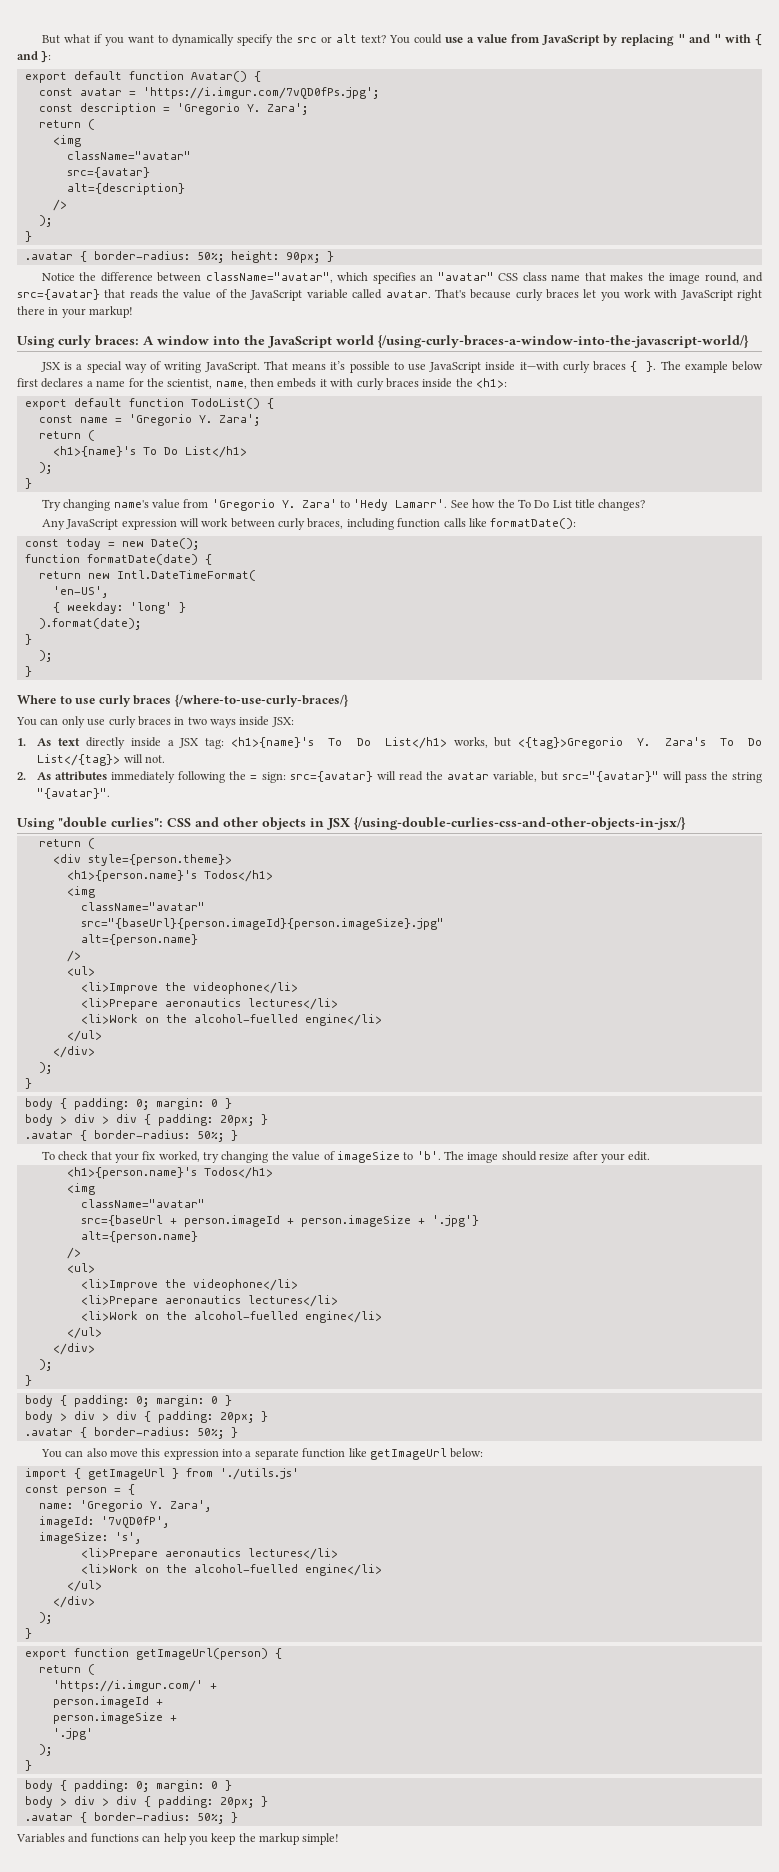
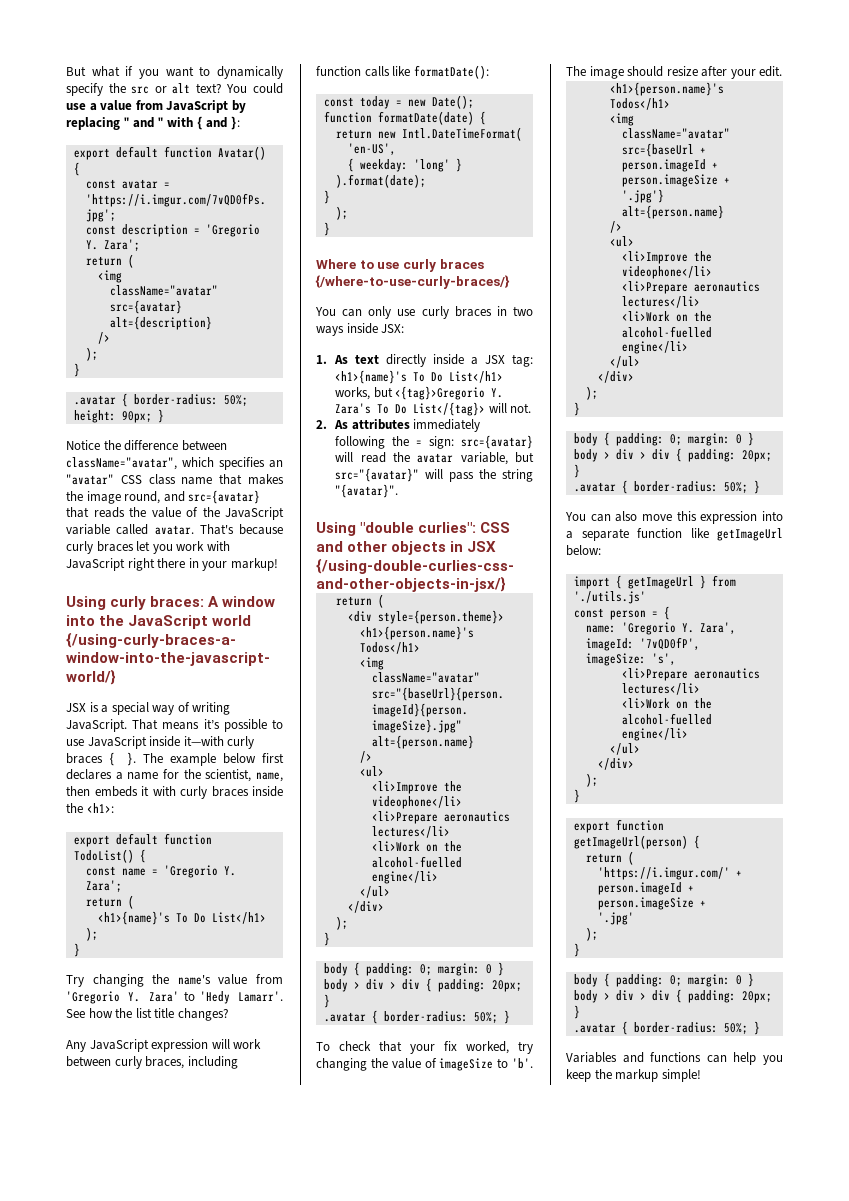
- Try changing name's value from 'Gregorio Y. Zara' to 'Hedy Lamarr'.
+ Try changing the name's value from 'Gregorio Y. Zara' to 'Hedy Lamarr'.
- See how the To Do List title changes?
+ See how the list title changes?

